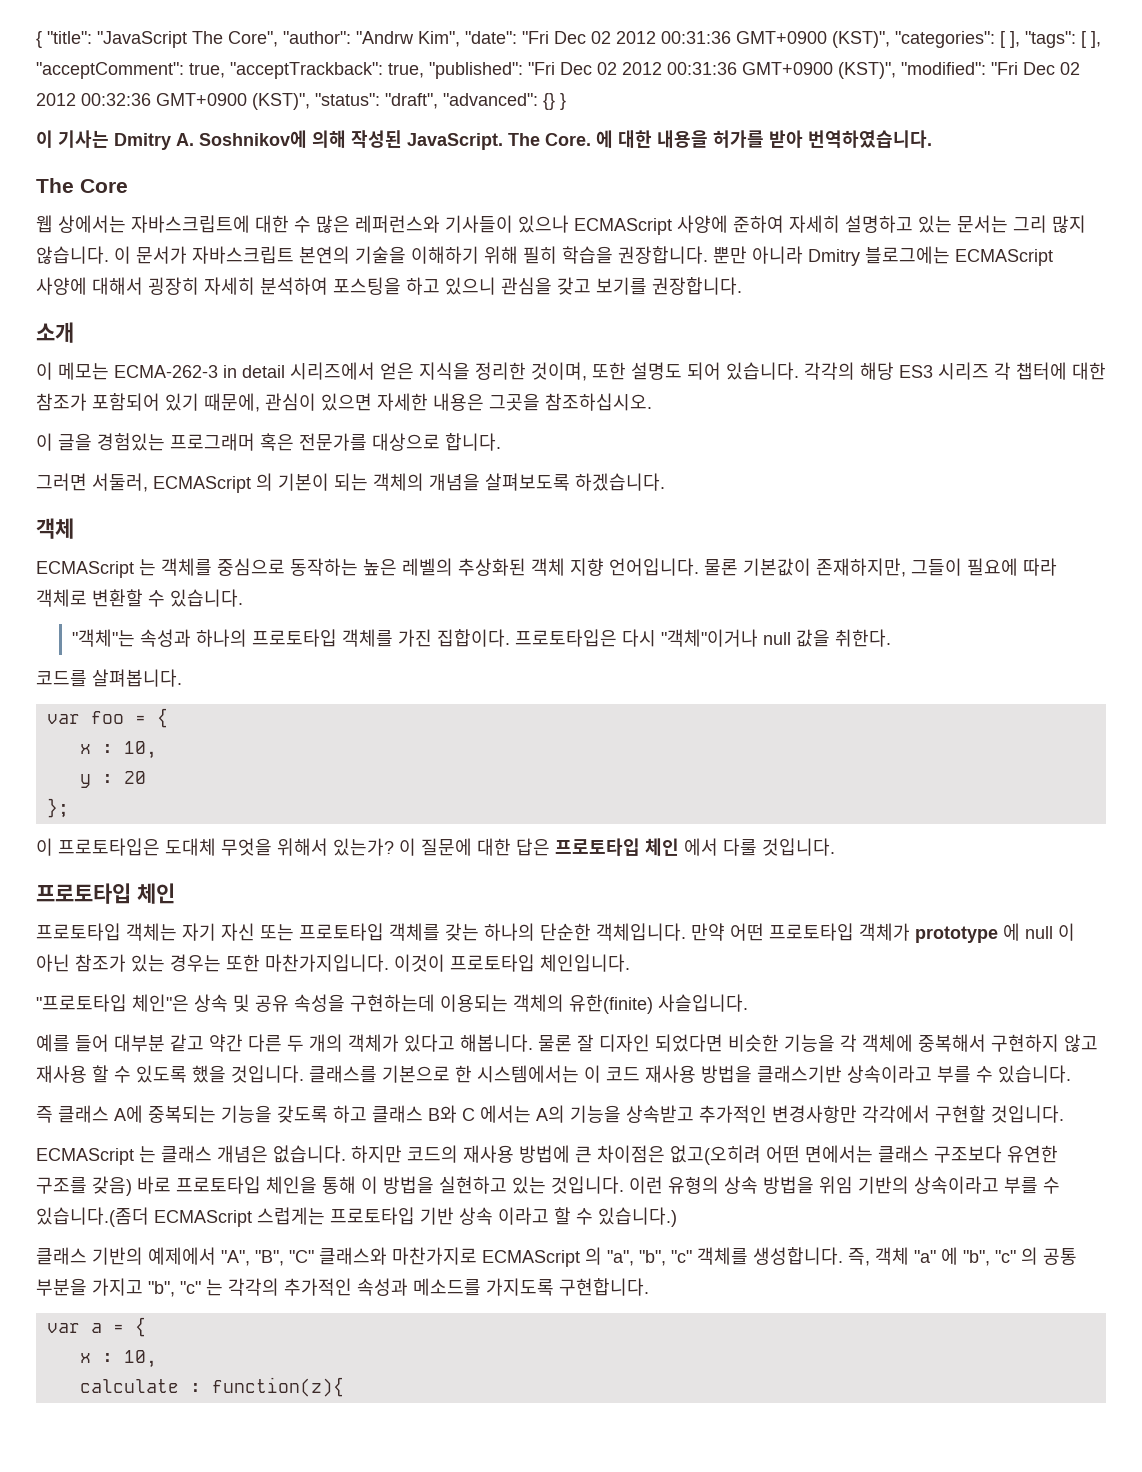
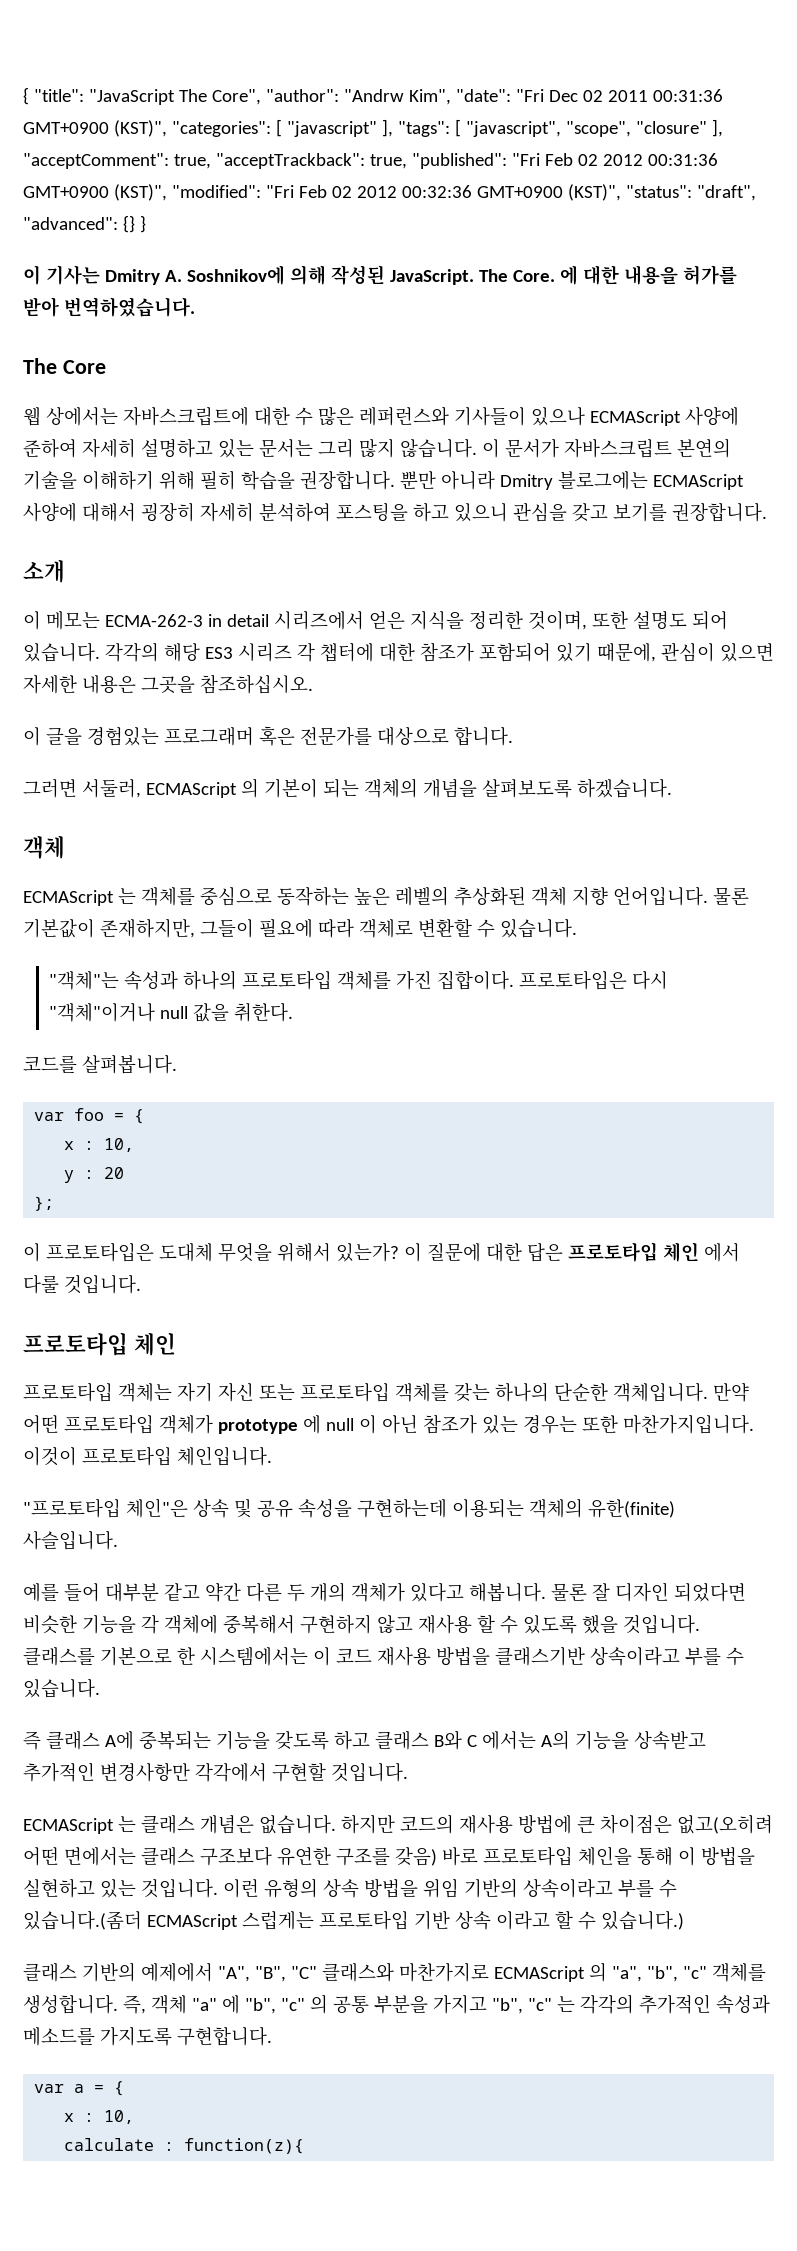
- { "title": "JavaScript The Core", "author": "Andrw Kim", "date": "Fri Dec 02 2012 00:31:36 GMT+0900 (KST)", "categories": [ ], "tags": [ ], "acceptComment": true, "acceptTrackback": true, "published": "Fri Dec 02 2012 00:31:36 GMT+0900 (KST)", "modified": "Fri Dec 02 2012 00:32:36 GMT+0900 (KST)", "status": "draft", "advanced": {} }
+ { "title": "JavaScript The Core", "author": "Andrw Kim", "date": "Fri Dec 02 2011 00:31:36 GMT+0900 (KST)", "categories": [ "javascript" ], "tags": [ "javascript", "scope", "closure" ], "acceptComment": true, "acceptTrackback": true, "published": "Fri Feb 02 2012 00:31:36 GMT+0900 (KST)", "modified": "Fri Feb 02 2012 00:32:36 GMT+0900 (KST)", "status": "draft", "advanced": {} }

